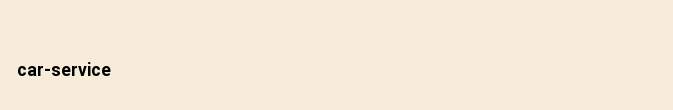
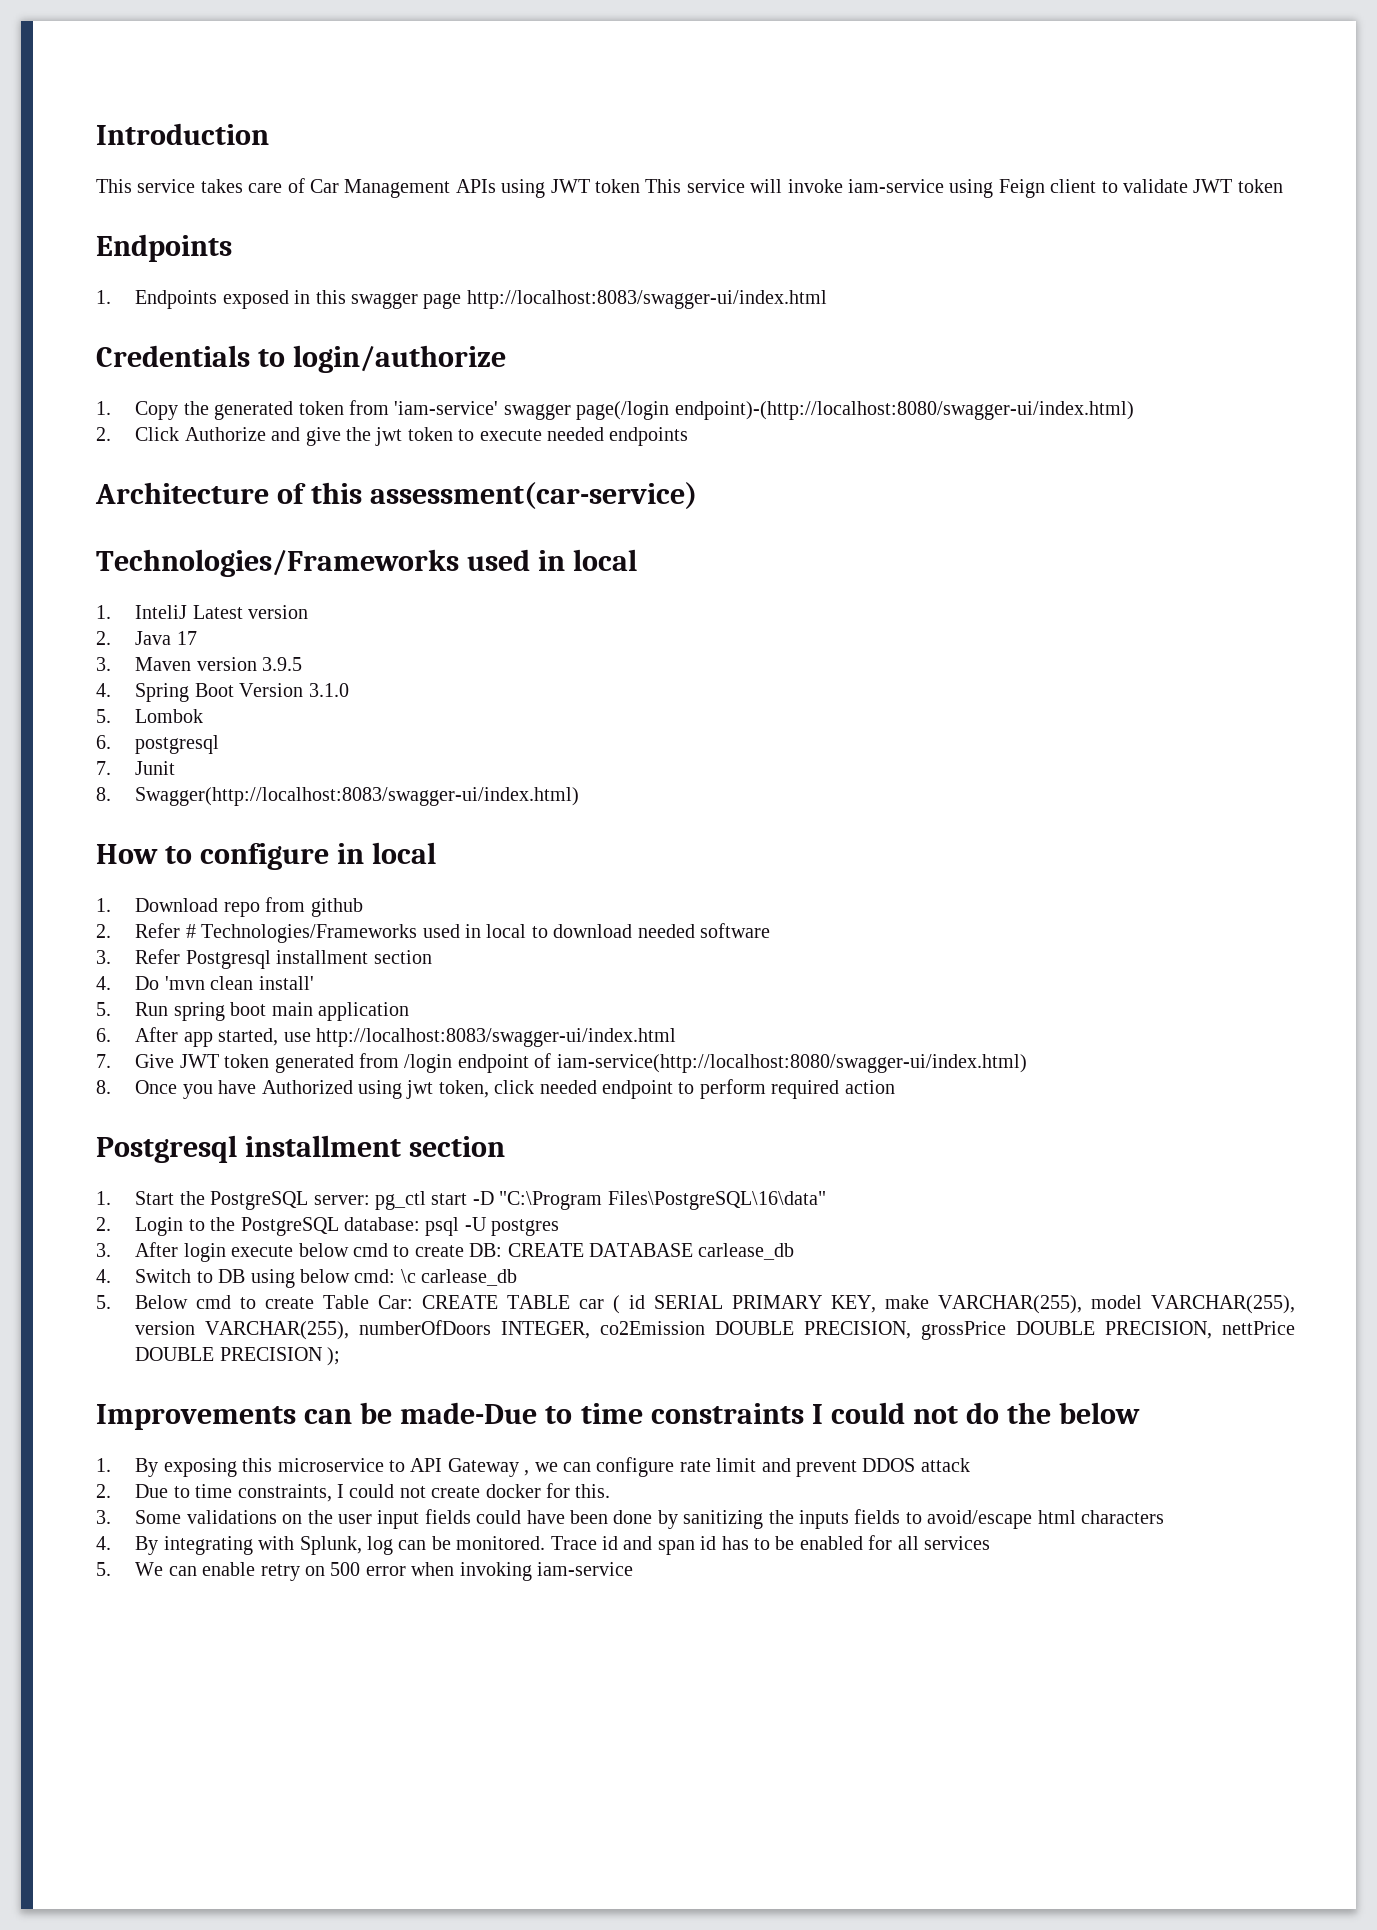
- car-service
+ Introduction
+ This service takes care of Car Management APIs using JWT token This service will invoke iam-service using Feign client to validate JWT token
+ Endpoints
+ 1. Endpoints exposed in this swagger page http://localhost:8083/swagger-ui/index.html
+ Credentials to login/authorize
+ 1. Copy the generated token from 'iam-service' swagger page(/login endpoint)-(http://localhost:8080/swagger-ui/index.html)
+ 2. Click Authorize and give the jwt token to execute needed endpoints
+ Architecture of this assessment(car-service)
+ Technologies/Frameworks used in local
+ 1. InteliJ Latest version
+ 2. Java 17
+ 3. Maven version 3.9.5
+ 4. Spring Boot Version 3.1.0
+ 5. Lombok
+ 6. postgresql
+ 7. Junit
+ 8. Swagger(http://localhost:8083/swagger-ui/index.html)
+ How to configure in local
+ 1. Download repo from github
+ 2. Refer # Technologies/Frameworks used in local to download needed software
+ 3. Refer Postgresql installment section
+ 4. Do 'mvn clean install'
+ 5. Run spring boot main application
+ 6. After app started, use http://localhost:8083/swagger-ui/index.html
+ 7. Give JWT token generated from /login endpoint of iam-service(http://localhost:8080/swagger-ui/index.html)
+ 8. Once you have Authorized using jwt token, click needed endpoint to perform required action
+ Postgresql installment section
+ 1. Start the PostgreSQL server: pg_ctl start -D "C:\Program Files\PostgreSQL\16\data"
+ 2. Login to the PostgreSQL database: psql -U postgres
+ 3. After login execute below cmd to create DB: CREATE DATABASE carlease_db
+ 4. Switch to DB using below cmd: \c carlease_db
+ 5. Below cmd to create Table Car: CREATE TABLE car ( id SERIAL PRIMARY KEY, make VARCHAR(255), model VARCHAR(255), version VARCHAR(255), numberOfDoors INTEGER, co2Emission DOUBLE PRECISION, grossPrice DOUBLE PRECISION, nettPrice DOUBLE PRECISION );
+ Improvements can be made-Due to time constraints I could not do the below
+ 1. By exposing this microservice to API Gateway , we can configure rate limit and prevent DDOS attack
+ 2. Due to time constraints, I could not create docker for this.
+ 3. Some validations on the user input fields could have been done by sanitizing the inputs fields to avoid/escape html characters
+ 4. By integrating with Splunk, log can be monitored. Trace id and span id has to be enabled for all services
+ 5. We can enable retry on 500 error when invoking iam-service

